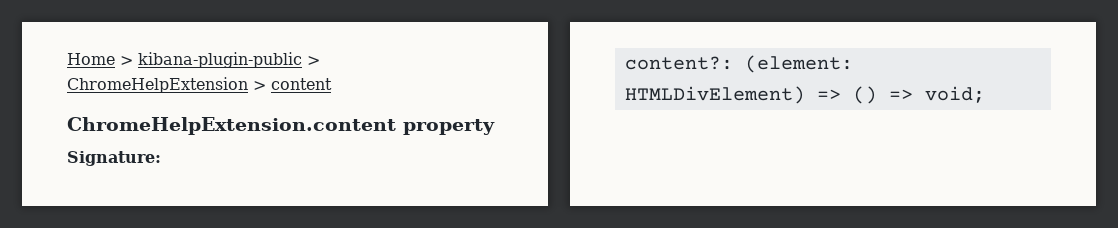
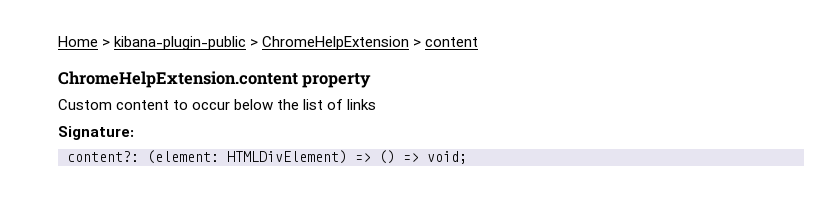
+ Custom content to occur below the list of links

